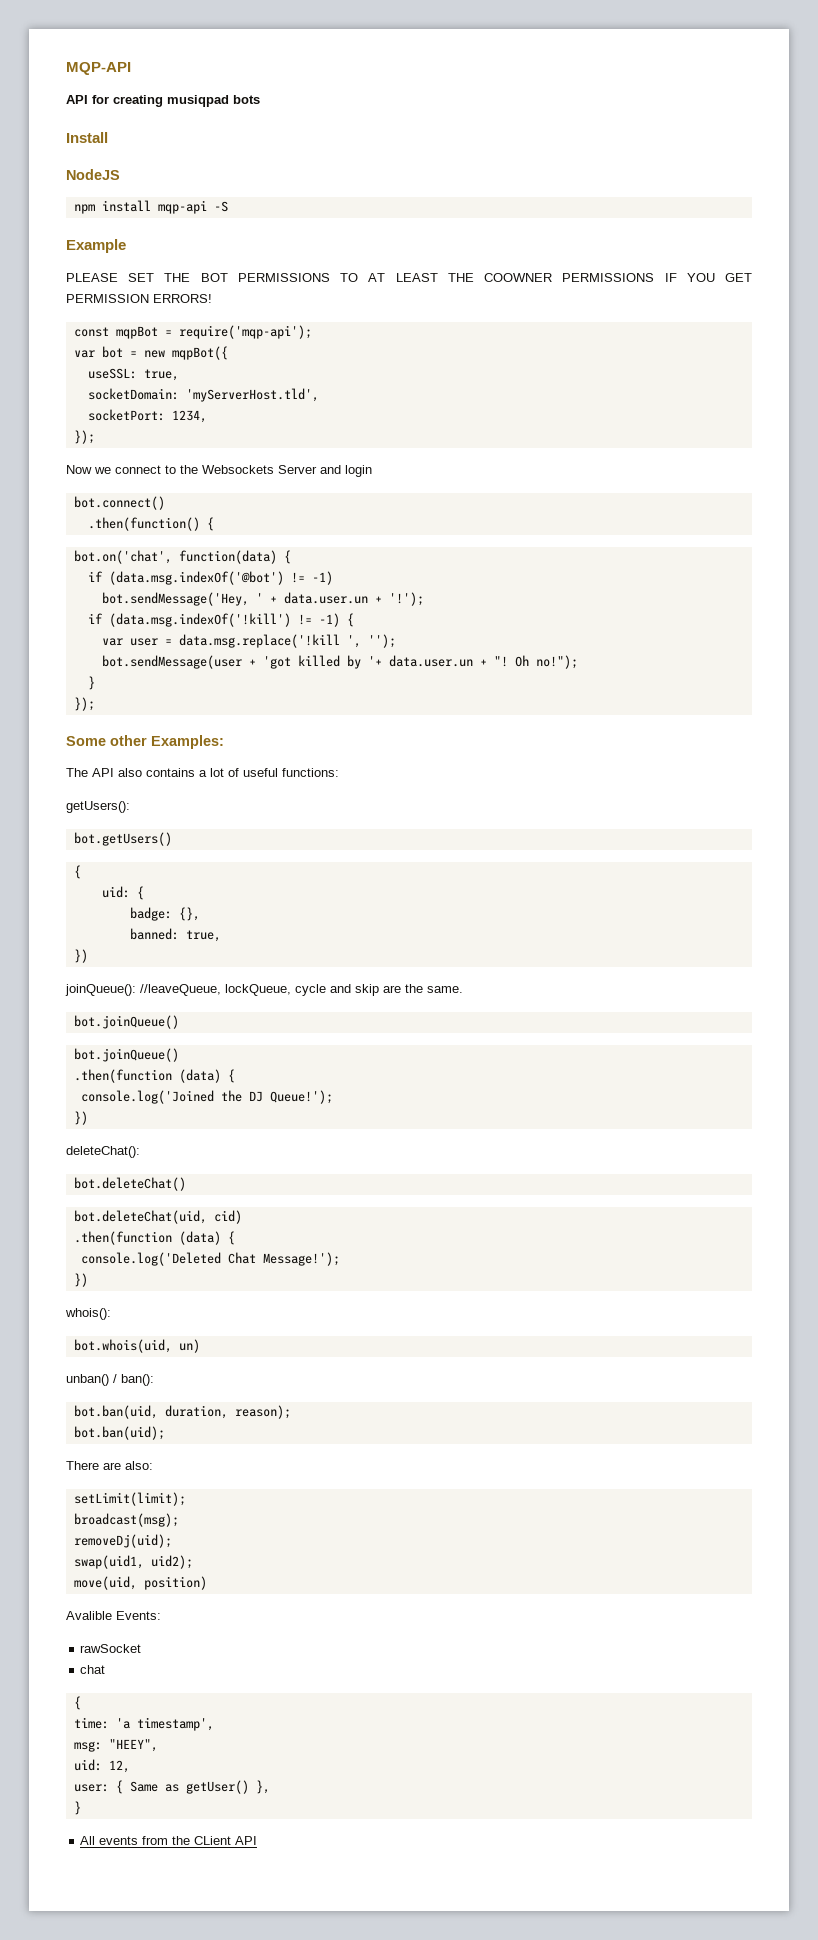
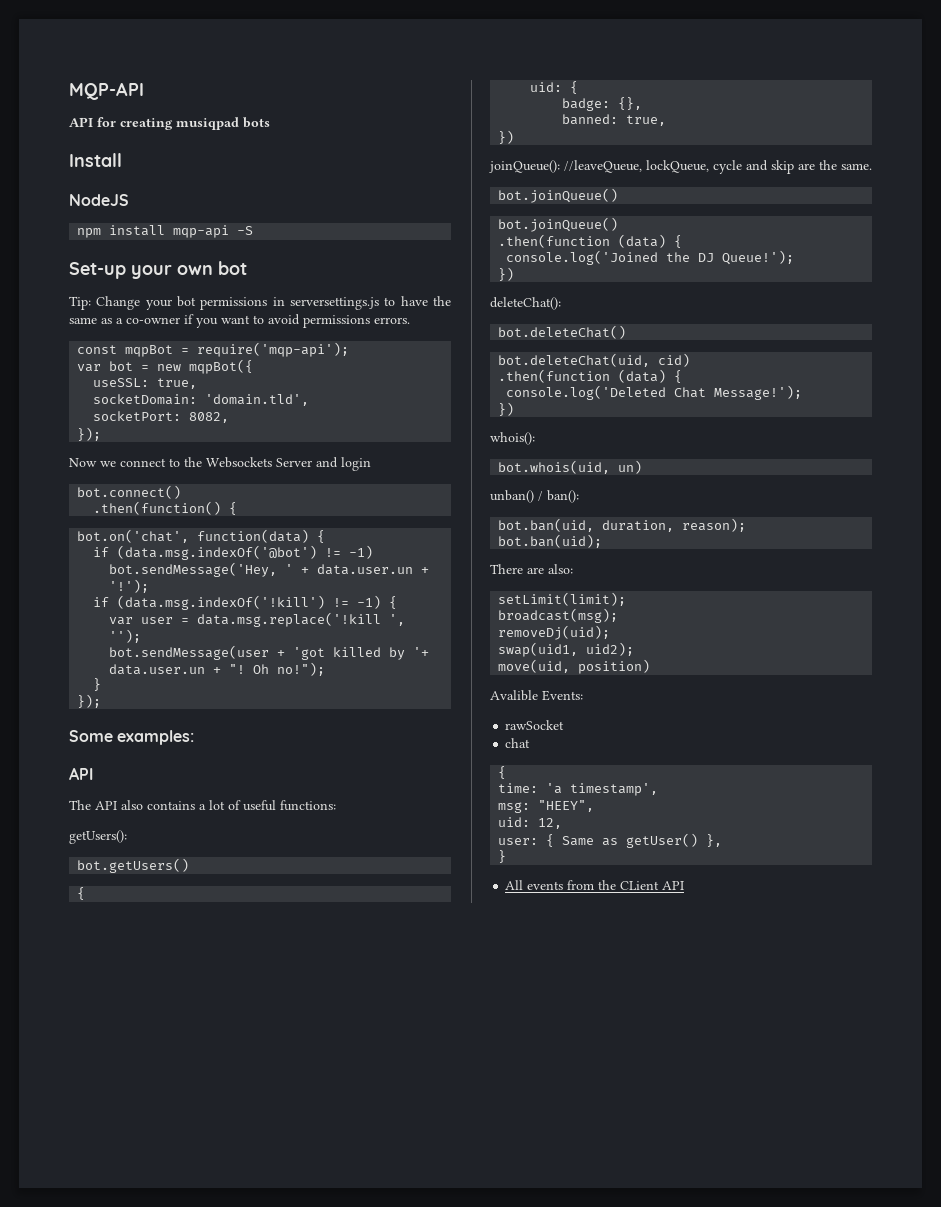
- Example
- PLEASE SET THE BOT PERMISSIONS TO AT LEAST THE COOWNER PERMISSIONS IF YOU GET PERMISSION ERRORS!
+ Set-up your own bot
+ Tip: Change your bot permissions in serversettings.js to have the same as a co-owner if you want to avoid permissions errors.
- socketDomain: 'myServerHost.tld',
+ socketDomain: 'domain.tld',
- socketPort: 1234,
+ socketPort: 8082,
- Some other Examples:
+ Some examples:
+ API

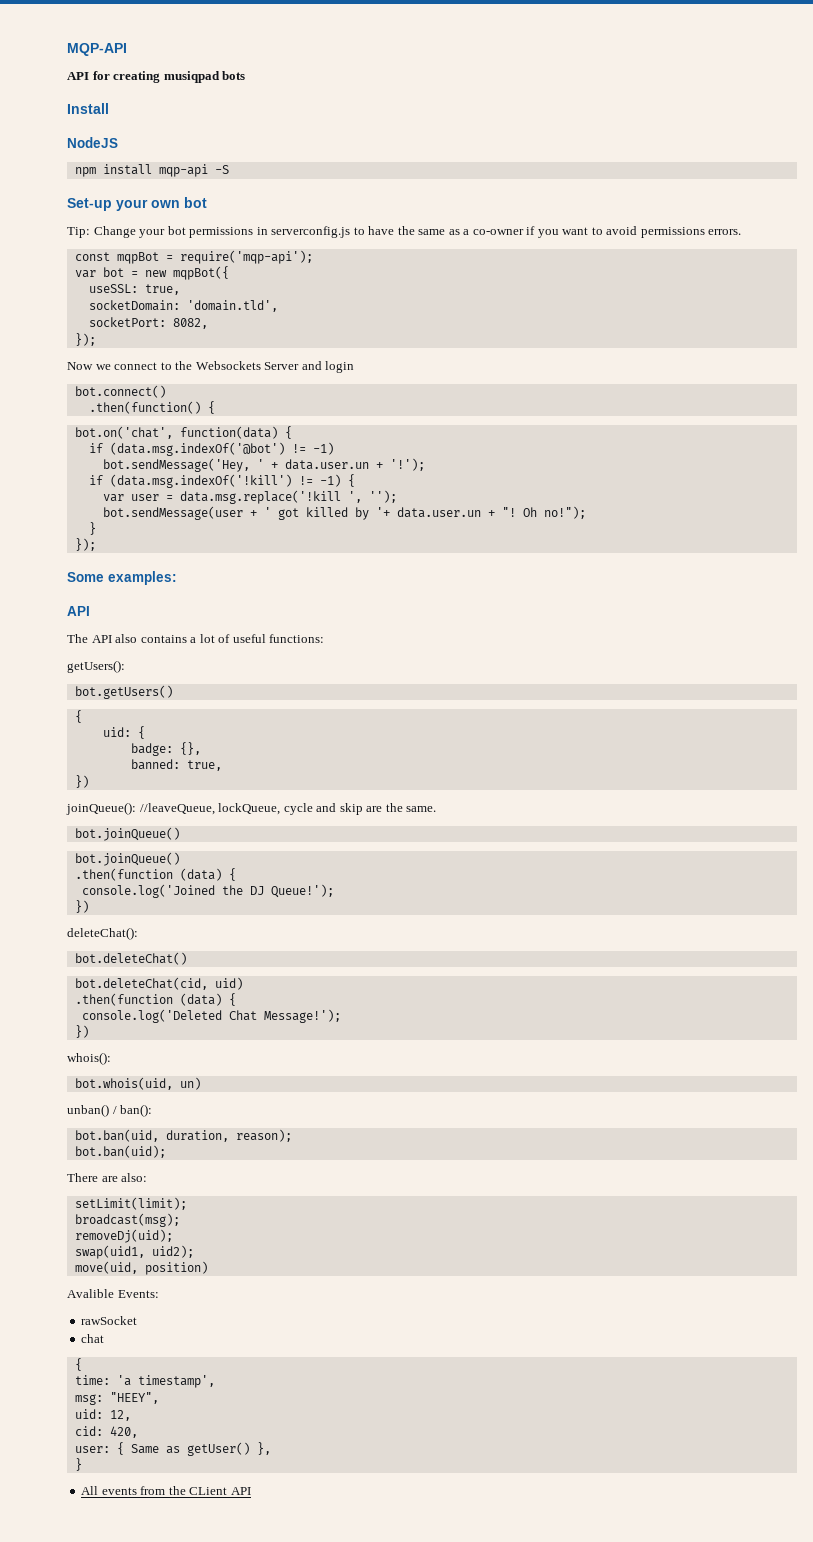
- Tip: Change your bot permissions in serversettings.js to have the same as a co-owner if you want to avoid permissions errors.
+ Tip: Change your bot permissions in serverconfig.js to have the same as a co-owner if you want to avoid permissions errors.
- bot.sendMessage(user + 'got killed by '+ data.user.un + "!
+ bot.sendMessage(user + ' got killed by '+ data.user.un + "!
- bot.deleteChat(uid, cid)
+ bot.deleteChat(cid, uid)
+ cid: 420,

